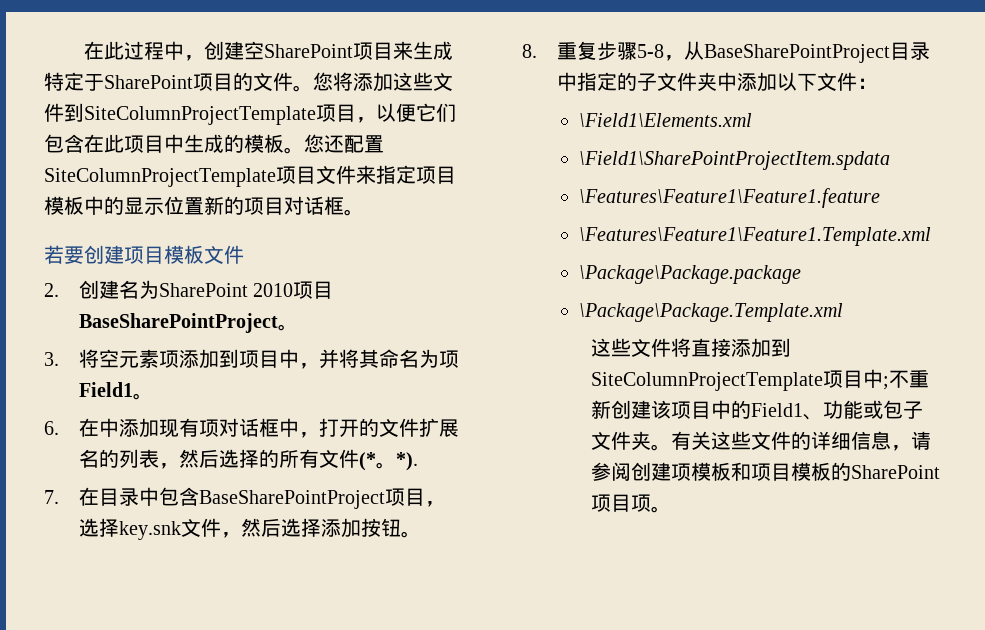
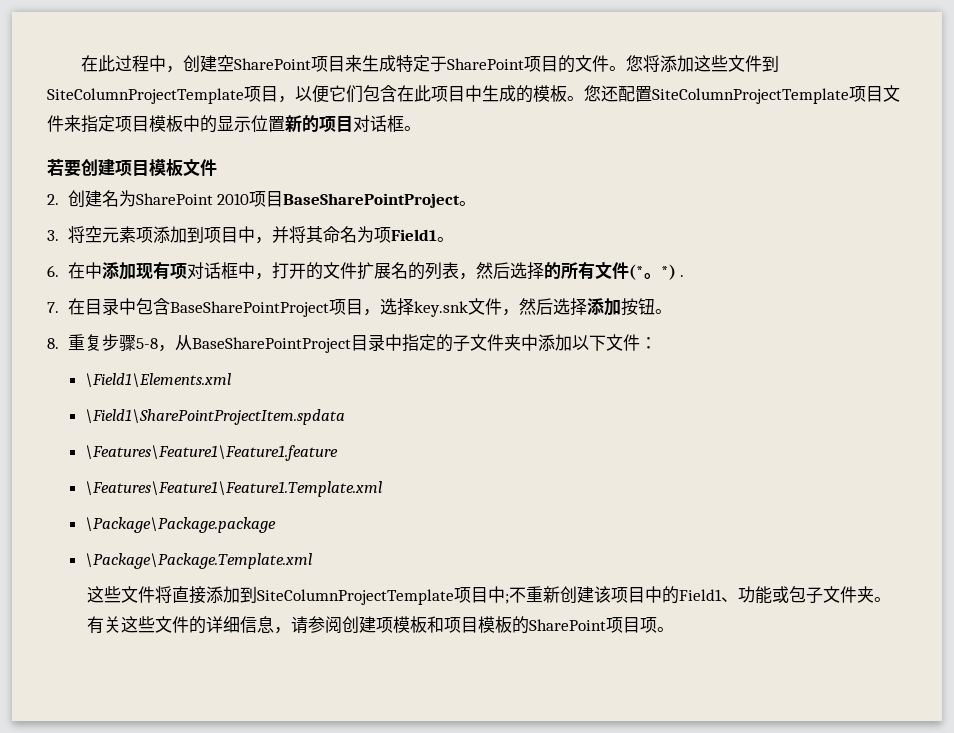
- *).
+ *) .

